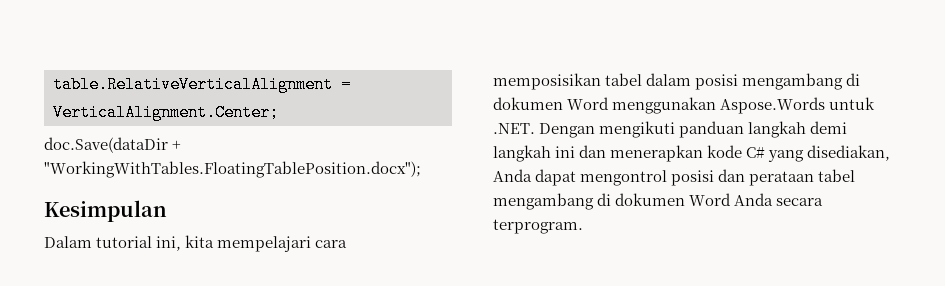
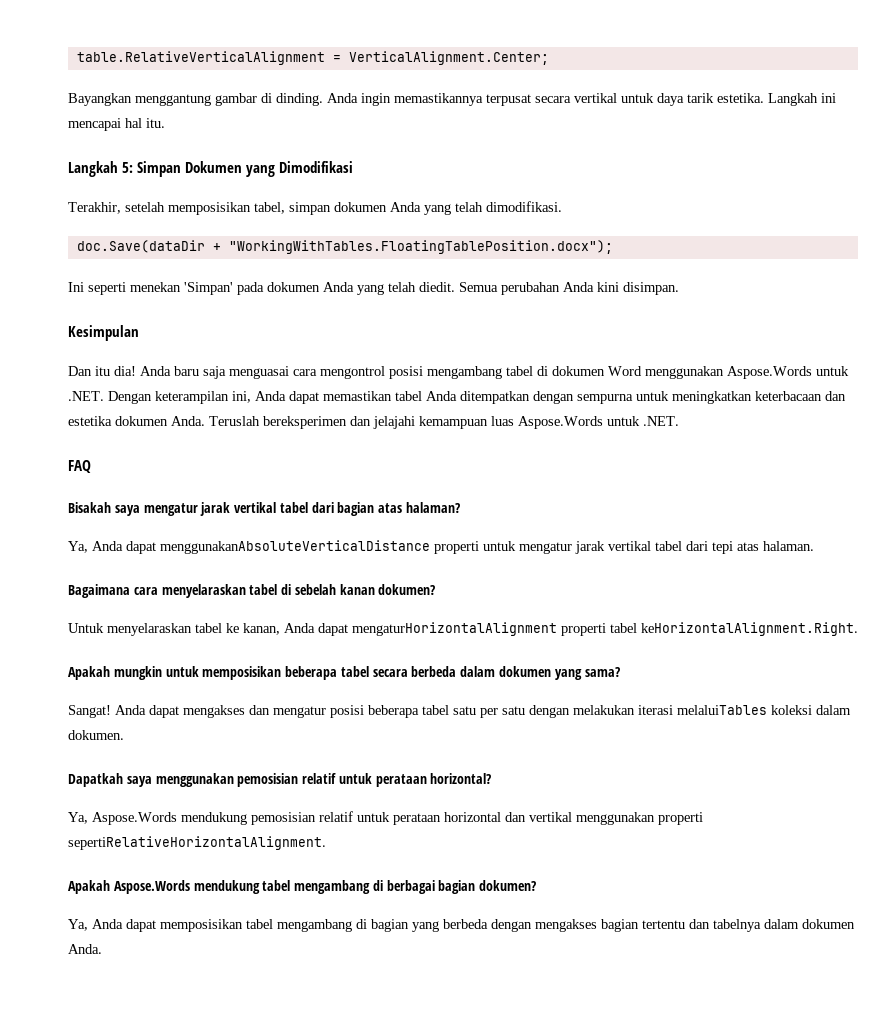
+ Bayangkan menggantung gambar di dinding. Anda ingin memastikannya terpusat secara vertikal untuk daya tarik estetika. Langkah ini mencapai hal itu.
+ Langkah 5: Simpan Dokumen yang Dimodifikasi
+ Terakhir, setelah memposisikan tabel, simpan dokumen Anda yang telah dimodifikasi.
  doc.Save(dataDir + "WorkingWithTables.FloatingTablePosition.docx");
+ Ini seperti menekan 'Simpan' pada dokumen Anda yang telah diedit. Semua perubahan Anda kini disimpan.
  Kesimpulan
- Dalam tutorial ini, kita mempelajari cara memposisikan tabel dalam posisi mengambang di dokumen Word menggunakan Aspose.Words untuk .NET. Dengan mengikuti panduan langkah demi langkah ini dan menerapkan kode C# yang disediakan, Anda dapat mengontrol posisi dan perataan tabel mengambang di dokumen Word Anda secara terprogram.
+ Dan itu dia! Anda baru saja menguasai cara mengontrol posisi mengambang tabel di dokumen Word menggunakan Aspose.Words untuk .NET. Dengan keterampilan ini, Anda dapat memastikan tabel Anda ditempatkan dengan sempurna untuk meningkatkan keterbacaan dan estetika dokumen Anda. Teruslah bereksperimen dan jelajahi kemampuan luas Aspose.Words untuk .NET.
+ FAQ
+ Bisakah saya mengatur jarak vertikal tabel dari bagian atas halaman?
+ Ya, Anda dapat menggunakanAbsoluteVerticalDistance properti untuk mengatur jarak vertikal tabel dari tepi atas halaman.
+ Bagaimana cara menyelaraskan tabel di sebelah kanan dokumen?
+ Untuk menyelaraskan tabel ke kanan, Anda dapat mengaturHorizontalAlignment properti tabel keHorizontalAlignment.Right.
+ Apakah mungkin untuk memposisikan beberapa tabel secara berbeda dalam dokumen yang sama?
+ Sangat! Anda dapat mengakses dan mengatur posisi beberapa tabel satu per satu dengan melakukan iterasi melaluiTables koleksi dalam dokumen.
+ Dapatkah saya menggunakan pemosisian relatif untuk perataan horizontal?
+ Ya, Aspose.Words mendukung pemosisian relatif untuk perataan horizontal dan vertikal menggunakan properti sepertiRelativeHorizontalAlignment.
+ Apakah Aspose.Words mendukung tabel mengambang di berbagai bagian dokumen?
+ Ya, Anda dapat memposisikan tabel mengambang di bagian yang berbeda dengan mengakses bagian tertentu dan tabelnya dalam dokumen Anda.

